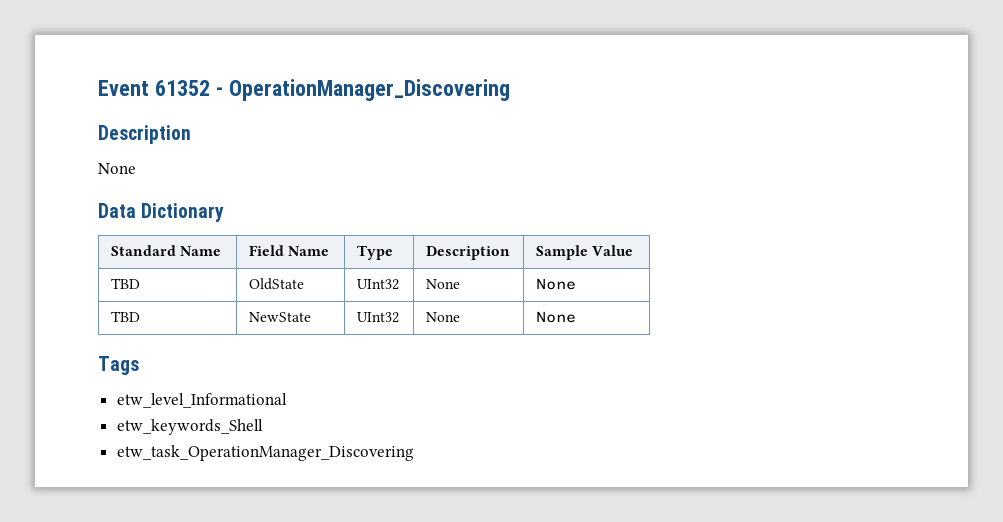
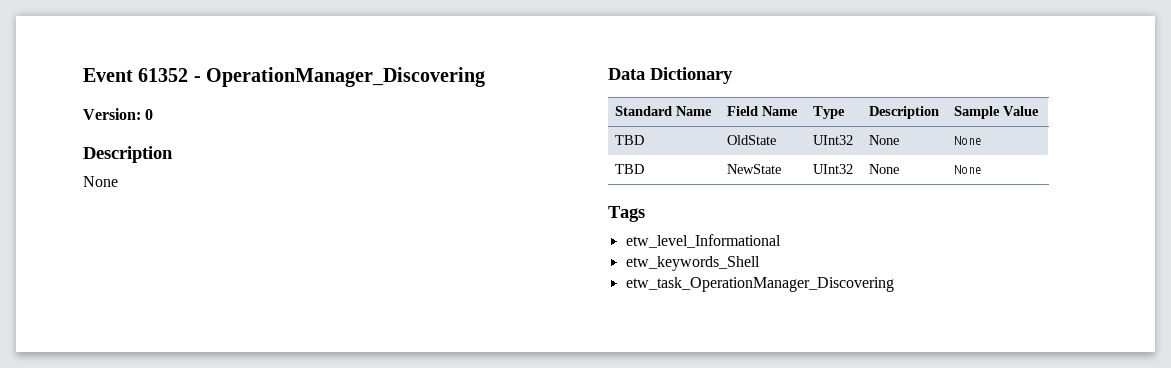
+ Version: 0

